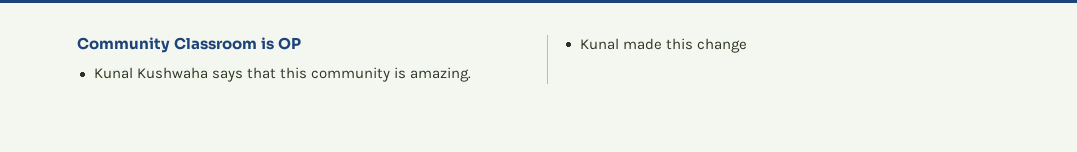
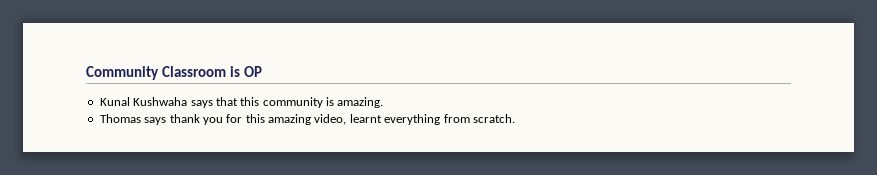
- Kunal made this change
+ Thomas says thank you for this amazing video, learnt everything from scratch.

